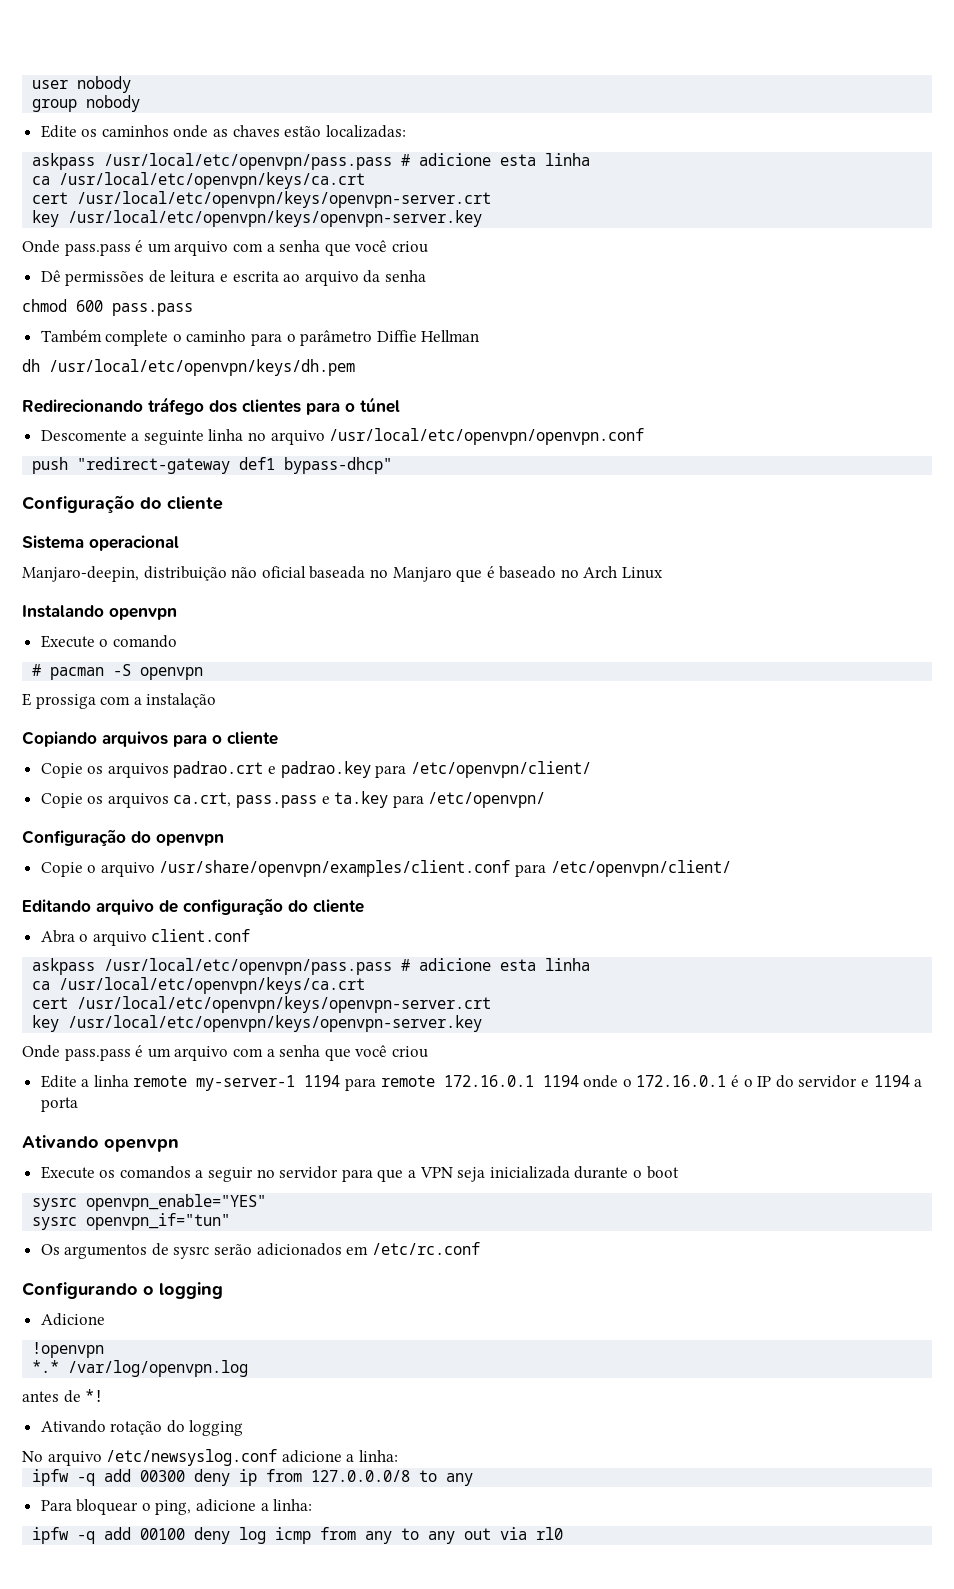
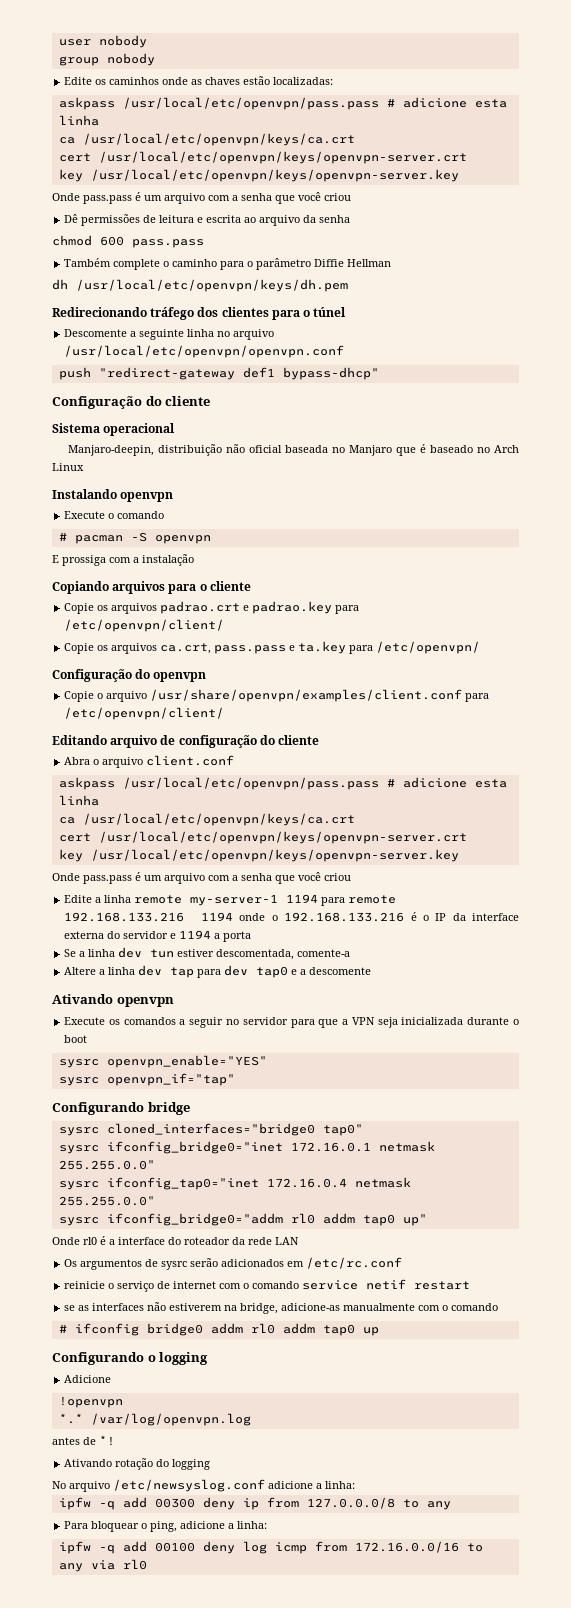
- Edite a linha remote my-server-1 1194 para remote 172.16.0.1 1194 onde o 172.16.0.1 é o IP do servidor e 1194 a porta
+ Edite a linha remote my-server-1 1194 para remote 192.168.133.216 1194 onde o 192.168.133.216 é o IP da interface externa do servidor e 1194 a porta
+ Se a linha dev tun estiver descomentada, comente-a
+ Altere a linha dev tap para dev tap0 e a descomente
- sysrc openvpn_if="tun"
+ sysrc openvpn_if="tap"
+ Configurando bridge
+ sysrc cloned_interfaces="bridge0 tap0"
+ sysrc ifconfig_bridge0="inet 172.16.0.1 netmask 255.255.0.0"
+ sysrc ifconfig_tap0="inet 172.16.0.4 netmask 255.255.0.0"
+ sysrc ifconfig_bridge0="addm rl0 addm tap0 up"
+ Onde rl0 é a interface do roteador da rede LAN
+ reinicie o serviço de internet com o comando service netif restart
+ se as interfaces não estiverem na bridge, adicione-as manualmente com o comando
+ # ifconfig bridge0 addm rl0 addm tap0 up
- ipfw -q add 00100 deny log icmp from any to any out via rl0
+ ipfw -q add 00100 deny log icmp from 172.16.0.0/16 to any via rl0

